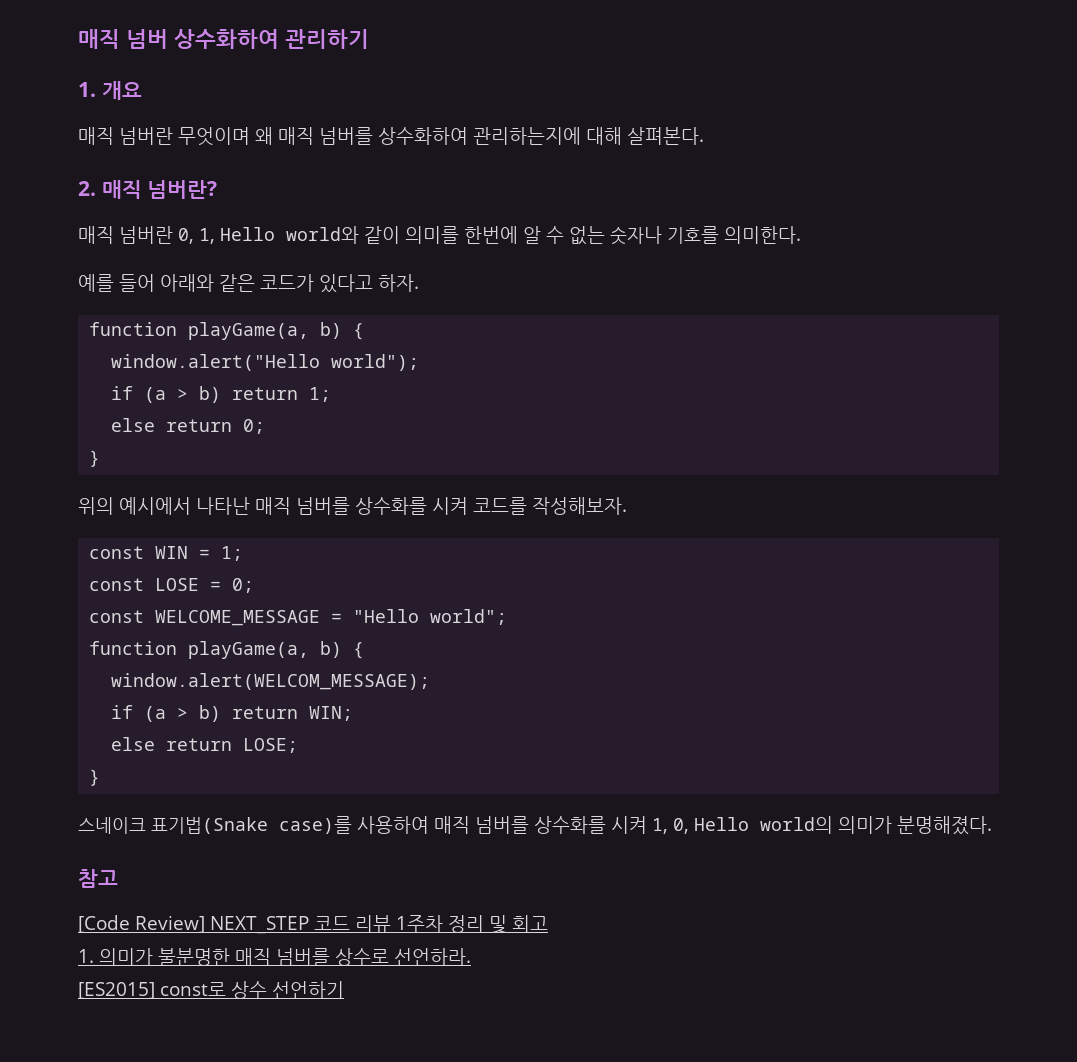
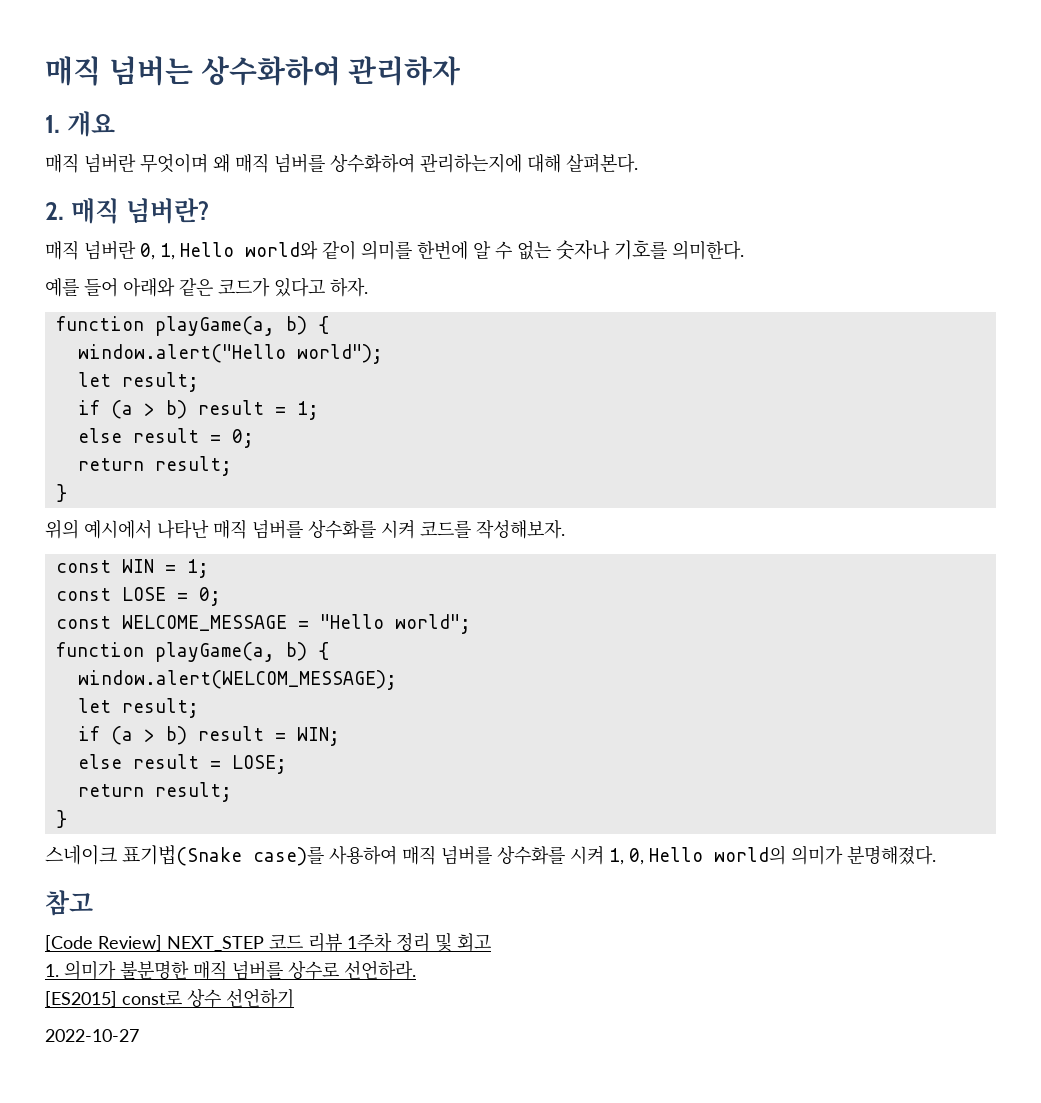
- 매직 넘버 상수화하여 관리하기
+ 매직 넘버는 상수화하여 관리하자
  window.alert("Hello world");
- if (a > b) return 1;
+ let result;
+ if (a > b) result = 1;
- else return 0;
+ else result = 0;
+ return result;
  window.alert(WELCOM_MESSAGE);
- if (a > b) return WIN;
+ let result;
+ if (a > b) result = WIN;
- else return LOSE;
+ else result = LOSE;
+ return result;
+ 2022-10-27

